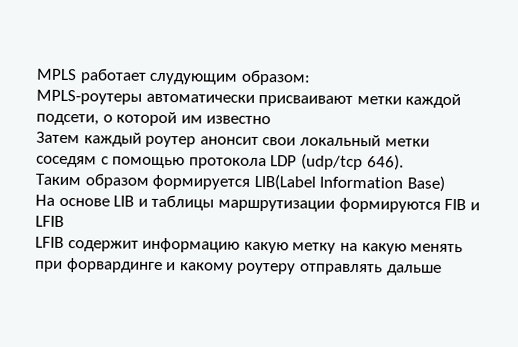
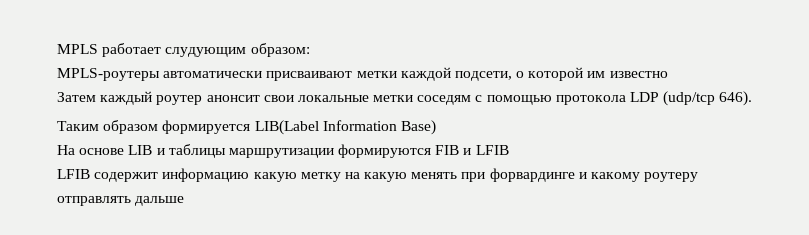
- Затем каждый роутер анонсит свои локальный метки соседям с помощью протокола LDP (udp/tcp 646).
+ Затем каждый роутер анонсит свои локальные метки соседям с помощью протокола LDP (udp/tcp 646).

